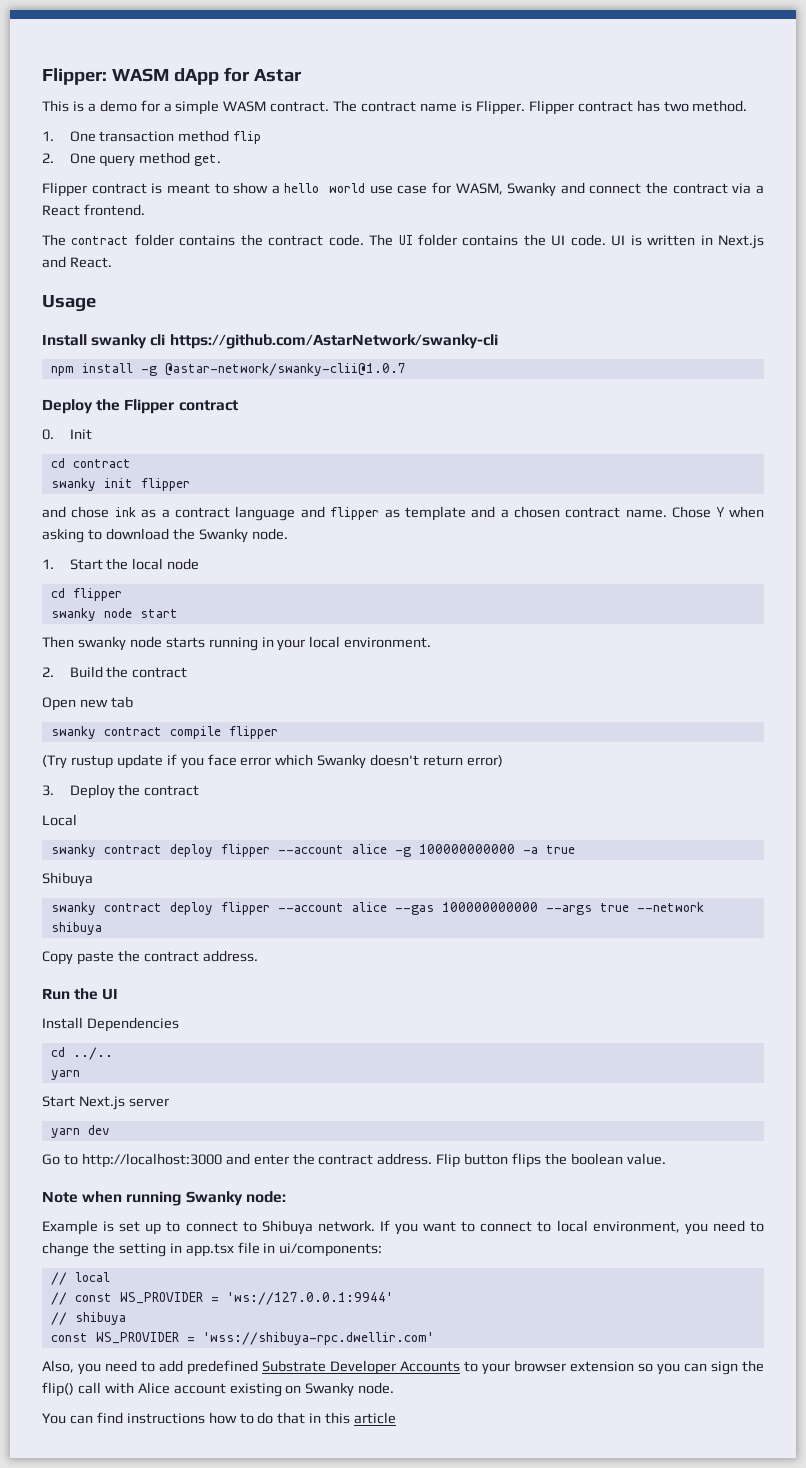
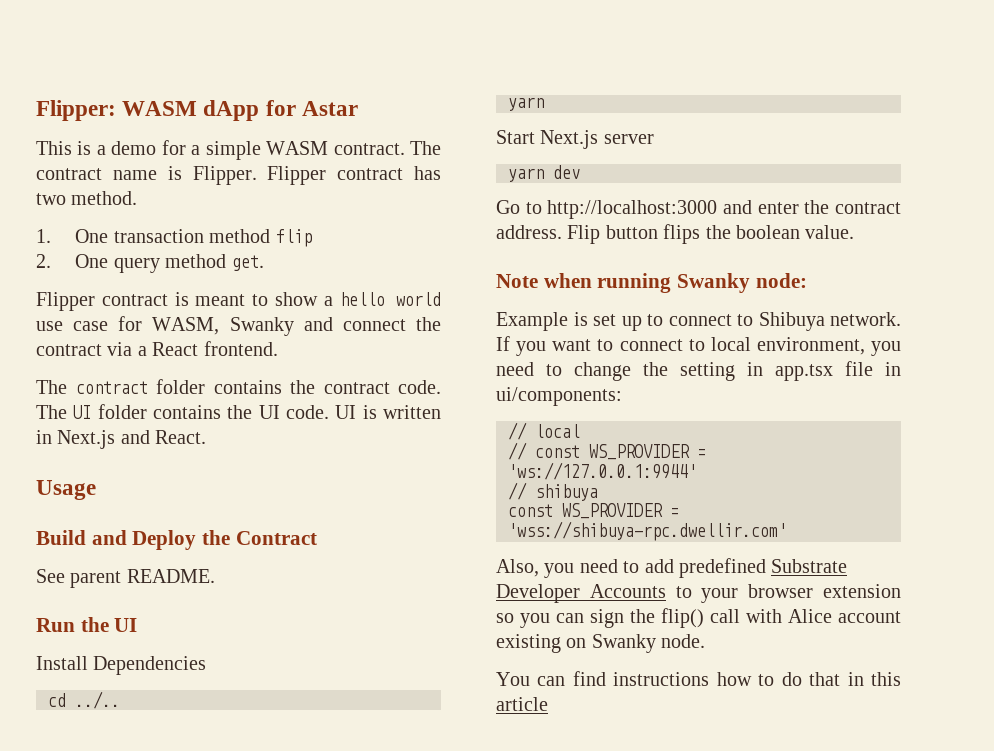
- Install swanky cli https://github.com/AstarNetwork/swanky-cli
- npm install -g @astar-network/swanky-clii@1.0.7
- Deploy the Flipper contract
- 0. Init
- cd contract
- swanky init flipper
- and chose ink as a contract language and flipper as template and a chosen contract name. Chose Y when asking to download the Swanky node.
- 1. Start the local node
- cd flipper
- swanky node start
- Then swanky node starts running in your local environment.
- 2. Build the contract
- Open new tab
- swanky contract compile flipper
- (Try rustup update if you face error which Swanky doesn't return error)
- 3. Deploy the contract
- Local
- swanky contract deploy flipper --account alice -g 100000000000 -a true
- Shibuya
- swanky contract deploy flipper --account alice --gas 100000000000 --args true --network shibuya
- Copy paste the contract address.
+ Build and Deploy the Contract
+ See parent README.

